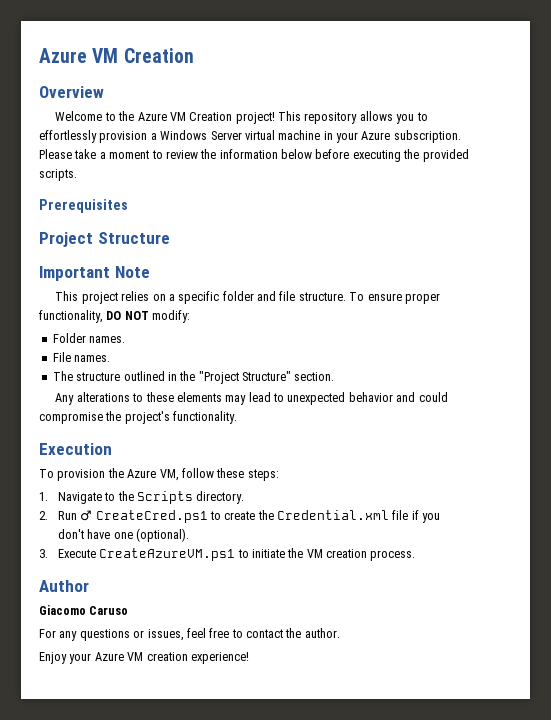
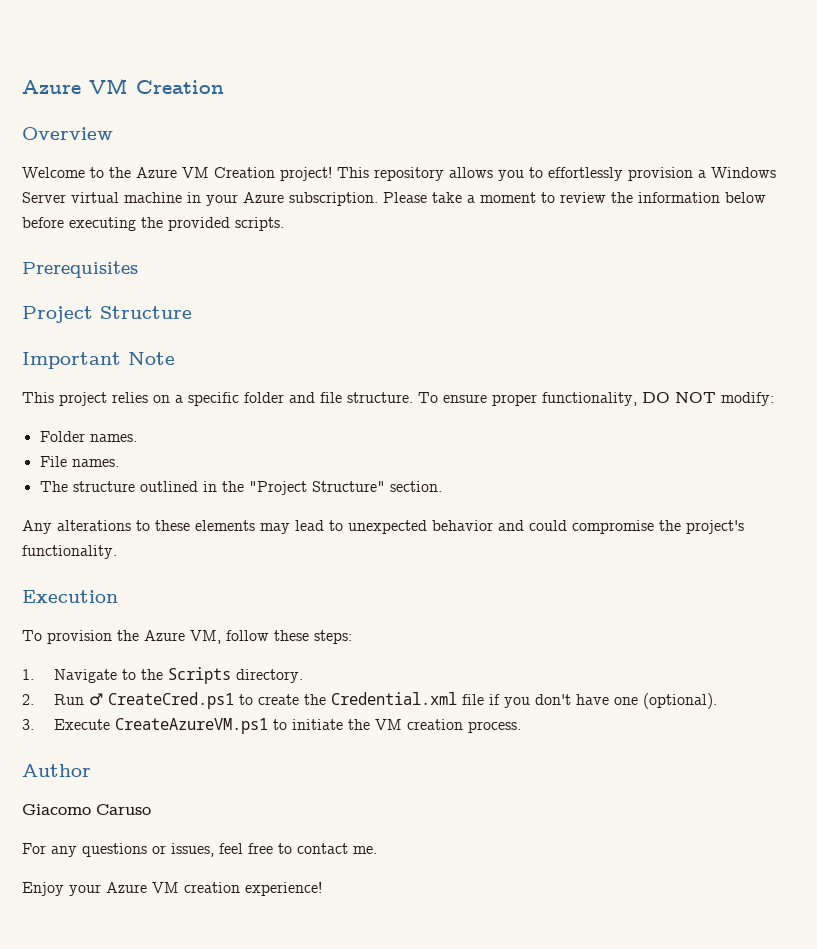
- For any questions or issues, feel free to contact the author.
+ For any questions or issues, feel free to contact me.

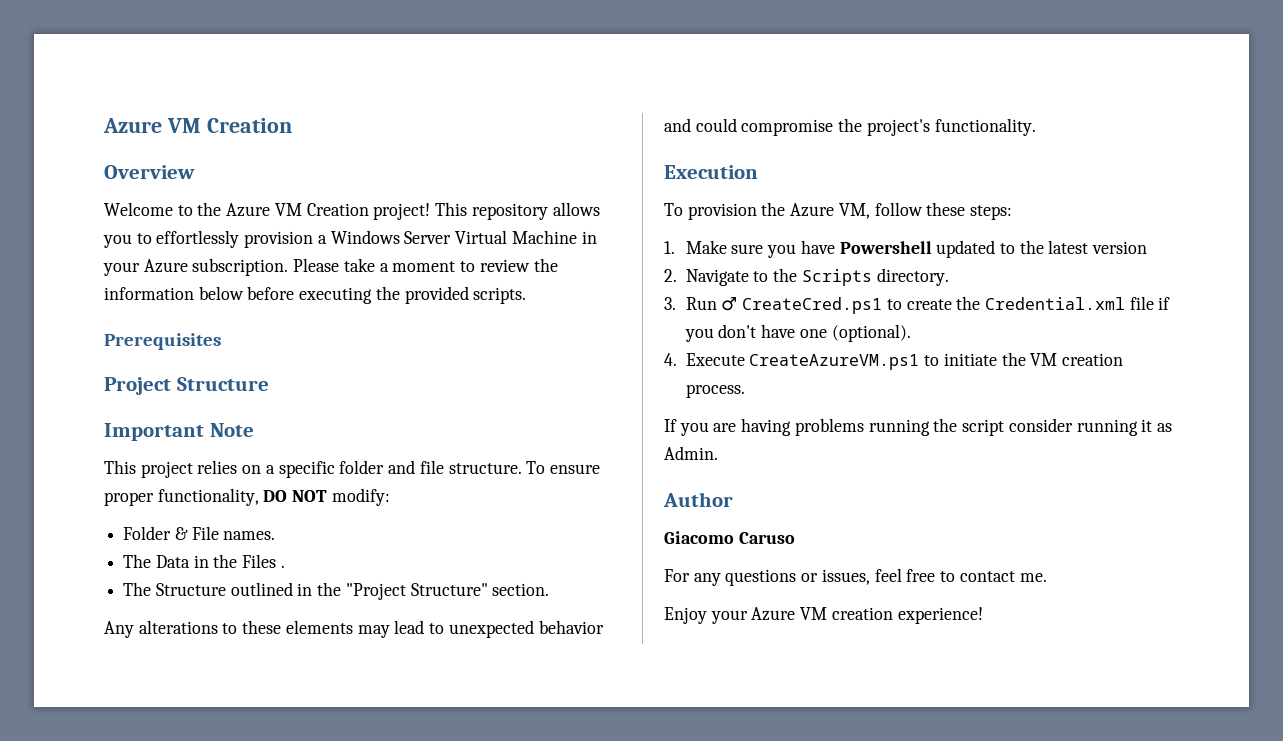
- This repository allows you to effortlessly provision a Windows Server virtual machine in your Azure subscription.
+ This repository allows you to effortlessly provision a Windows Server Virtual Machine in your Azure subscription.
- Folder names.
- File names.
+ Folder & File names.
- The structure outlined in the "Project Structure" section.
+ The Data in the Files .
+ The Structure outlined in the "Project Structure" section.
- 1. Navigate to the Scripts directory.
+ 1. Make sure you have Powershell updated to the latest version
+ 2. Navigate to the Scripts directory.
- 2. Run ♂ CreateCred.ps1 to create the Credential.xml file if you don't have one (optional).
+ 3. Run ♂ CreateCred.ps1 to create the Credential.xml file if you don't have one (optional).
- 3. Execute CreateAzureVM.ps1 to initiate the VM creation process.
+ 4. Execute CreateAzureVM.ps1 to initiate the VM creation process.
+ If you are having problems running the script consider running it as Admin.

